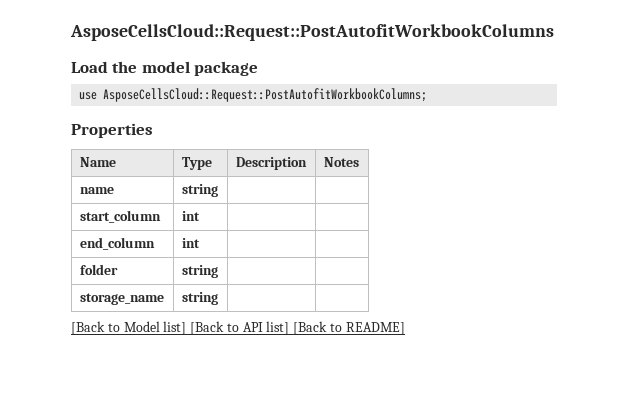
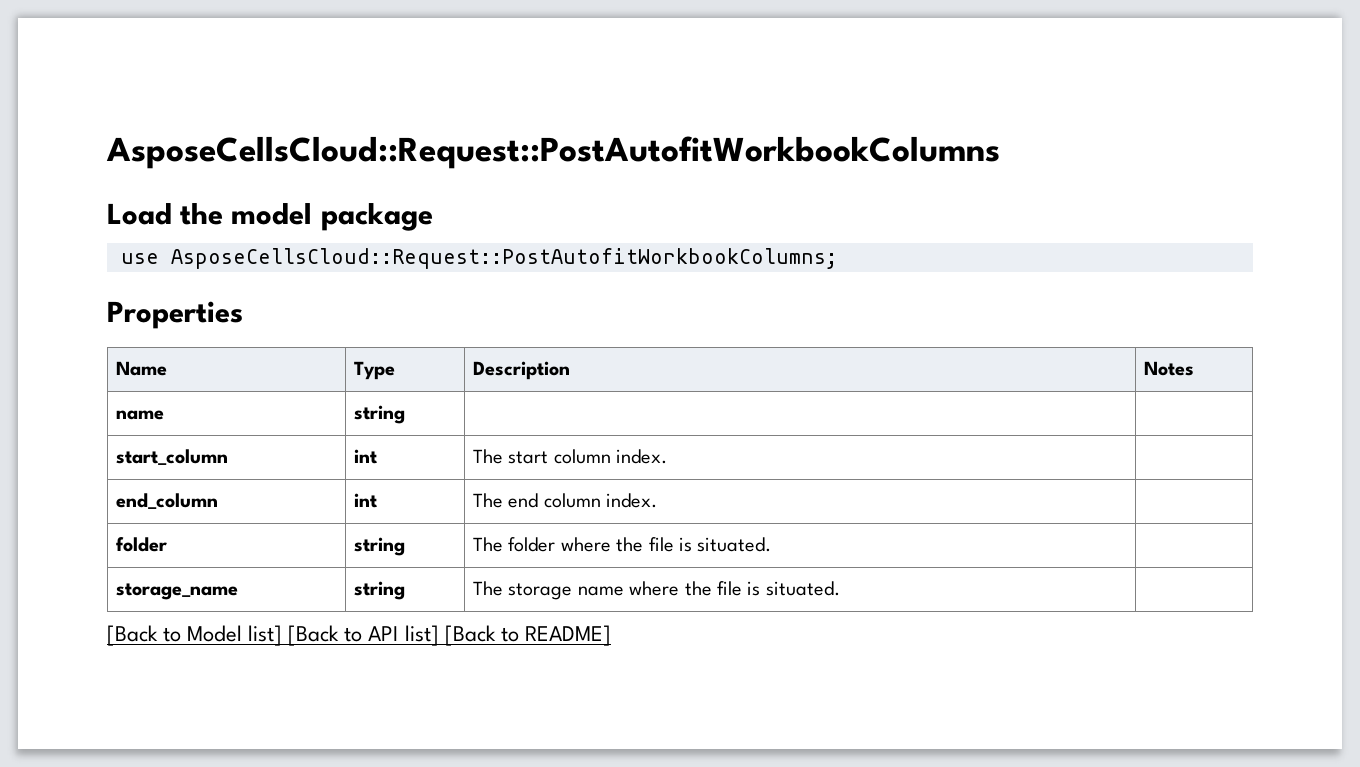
- start_column | int | |
- end_column | int | |
- folder | string | |
- storage_name | string | |
+ start_column | int | The start column index. |
+ end_column | int | The end column index. |
+ folder | string | The folder where the file is situated. |
+ storage_name | string | The storage name where the file is situated. |

